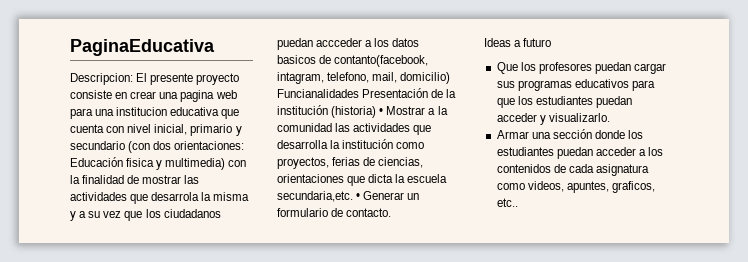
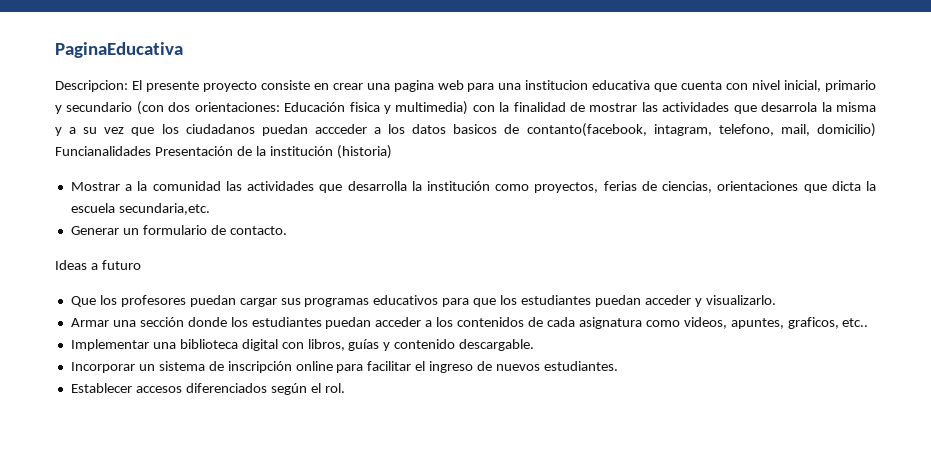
- Educación fisica y multimedia) con la finalidad de mostrar las actividades que desarrola la misma y a su vez que los ciudadanos puedan accceder a los datos basicos de contanto(facebook, intagram, telefono, mail, domicilio) Funcianalidades Presentación de la institución (historia) • Mostrar a la comunidad las actividades que desarrolla la institución como proyectos, ferias de ciencias, orientaciones que dicta la escuela secundaria,etc. • Generar un formulario de contacto.
+ Educación fisica y multimedia) con la finalidad de mostrar las actividades que desarrola la misma y a su vez que los ciudadanos puedan accceder a los datos basicos de contanto(facebook, intagram, telefono, mail, domicilio) Funcianalidades Presentación de la institución (historia)
+ Mostrar a la comunidad las actividades que desarrolla la institución como proyectos, ferias de ciencias, orientaciones que dicta la escuela secundaria,etc.
+ Generar un formulario de contacto.
+ Implementar una biblioteca digital con libros, guías y contenido descargable.
+ Incorporar un sistema de inscripción online para facilitar el ingreso de nuevos estudiantes.
+ Establecer accesos diferenciados según el rol.

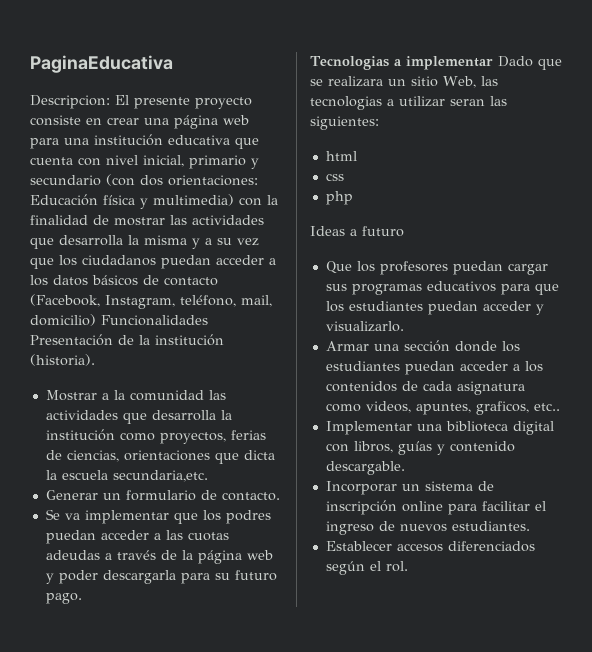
- Descripcion: El presente proyecto consiste en crear una pagina web para una institucion educativa que cuenta con nivel inicial, primario y secundario (con dos orientaciones: Educación fisica y multimedia) con la finalidad de mostrar las actividades que desarrola la misma y a su vez que los ciudadanos puedan accceder a los datos basicos de contanto(facebook, intagram, telefono, mail, domicilio) Funcianalidades Presentación de la institución (historia)
+ Descripcion: El presente proyecto consiste en crear una página web para una institución educativa que cuenta con nivel inicial, primario y secundario (con dos orientaciones: Educación física y multimedia) con la finalidad de mostrar las actividades que desarrolla la misma y a su vez que los ciudadanos puedan acceder a los datos básicos de contacto (Facebook, Instagram, teléfono, mail, domicilio) Funcionalidades Presentación de la institución (historia).
+ Se va implementar que los podres puedan acceder a las cuotas adeudas a través de la página web y poder descargarla para su futuro pago.
+ Tecnologias a implementar Dado que se realizara un sitio Web, las tecnologias a utilizar seran las siguientes:
+ html
+ css
+ php

